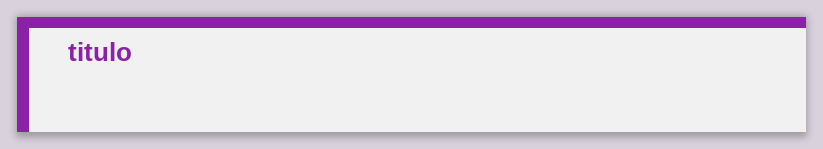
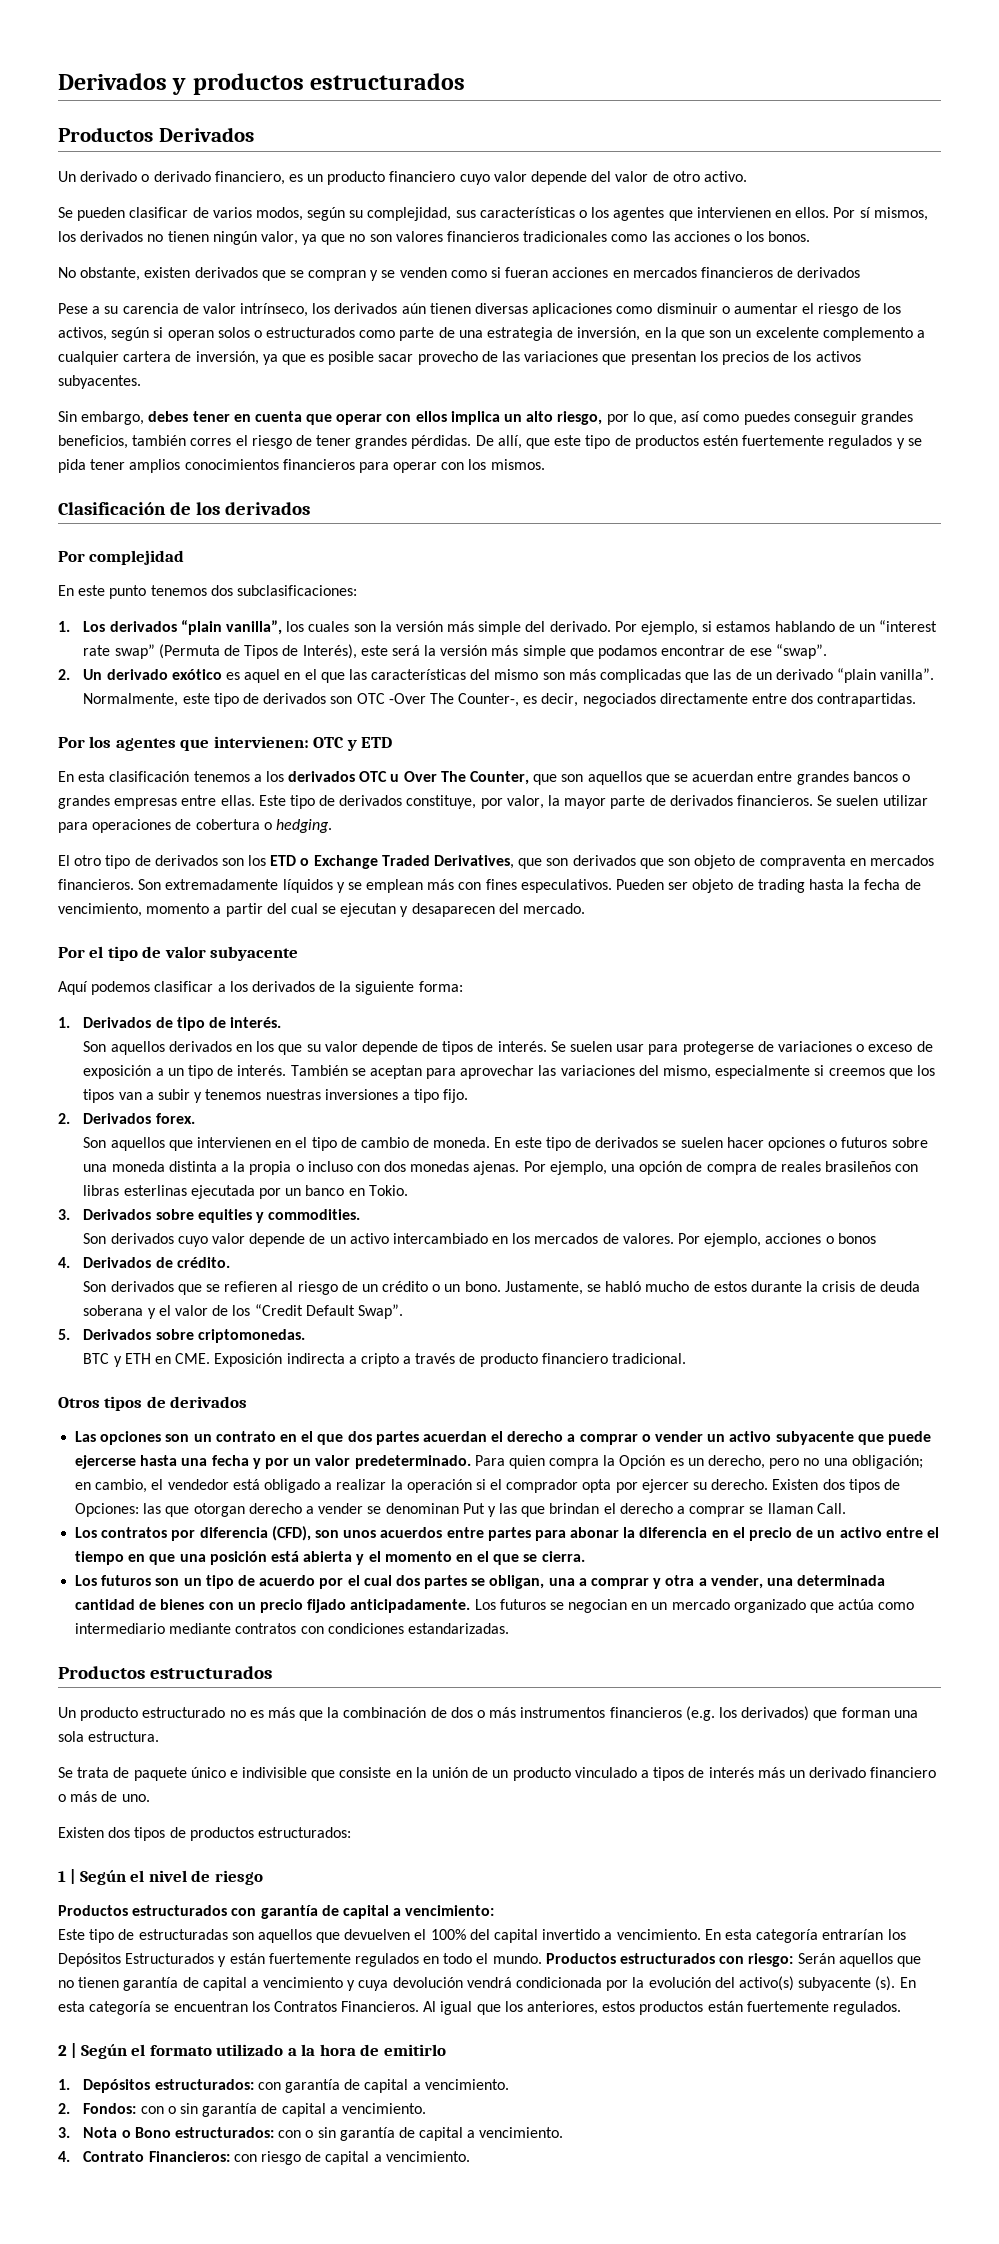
- titulo
+ Derivados y productos estructurados
+ Productos Derivados
+ Un derivado o derivado financiero, es un producto financiero cuyo valor depende del valor de otro activo.
+ Se pueden clasificar de varios modos, según su complejidad, sus características o los agentes que intervienen en ellos. Por sí mismos, los derivados no tienen ningún valor, ya que no son valores financieros tradicionales como las acciones o los bonos.
+ No obstante, existen derivados que se compran y se venden como si fueran acciones en mercados financieros de derivados
+ Pese a su carencia de valor intrínseco, los derivados aún tienen diversas aplicaciones como disminuir o aumentar el riesgo de los activos, según si operan solos o estructurados como parte de una estrategia de inversión, en la que son un excelente complemento a cualquier cartera de inversión, ya que es posible sacar provecho de las variaciones que presentan los precios de los activos subyacentes.
+ Sin embargo, debes tener en cuenta que operar con ellos implica un alto riesgo, por lo que, así como puedes conseguir grandes beneficios, también corres el riesgo de tener grandes pérdidas. De allí, que este tipo de productos estén fuertemente regulados y se pida tener amplios conocimientos financieros para operar con los mismos.
+ Clasificación de los derivados
+ Por complejidad
+ En este punto tenemos dos subclasificaciones:
+ 1. Los derivados “plain vanilla”, los cuales son la versión más simple del derivado. Por ejemplo, si estamos hablando de un “interest rate swap” (Permuta de Tipos de Interés), este será la versión más simple que podamos encontrar de ese “swap”.
+ 2. Un derivado exótico es aquel en el que las características del mismo son más complicadas que las de un derivado “plain vanilla”. Normalmente, este tipo de derivados son OTC -Over The Counter-, es decir, negociados directamente entre dos contrapartidas.
+ Por los agentes que intervienen: OTC y ETD
+ En esta clasificación tenemos a los derivados OTC u Over The Counter, que son aquellos que se acuerdan entre grandes bancos o grandes empresas entre ellas. Este tipo de derivados constituye, por valor, la mayor parte de derivados financieros. Se suelen utilizar para operaciones de cobertura o hedging.
+ El otro tipo de derivados son los ETD o Exchange Traded Derivatives, que son derivados que son objeto de compraventa en mercados financieros. Son extremadamente líquidos y se emplean más con fines especulativos. Pueden ser objeto de trading hasta la fecha de vencimiento, momento a partir del cual se ejecutan y desaparecen del mercado.
+ Por el tipo de valor subyacente
+ Aquí podemos clasificar a los derivados de la siguiente forma:
+ 1. Derivados de tipo de interés.
+ Son aquellos derivados en los que su valor depende de tipos de interés. Se suelen usar para protegerse de variaciones o exceso de exposición a un tipo de interés. También se aceptan para aprovechar las variaciones del mismo, especialmente si creemos que los tipos van a subir y tenemos nuestras inversiones a tipo fijo.
+ 2. Derivados forex.
+ Son aquellos que intervienen en el tipo de cambio de moneda. En este tipo de derivados se suelen hacer opciones o futuros sobre una moneda distinta a la propia o incluso con dos monedas ajenas. Por ejemplo, una opción de compra de reales brasileños con libras esterlinas ejecutada por un banco en Tokio.
+ 3. Derivados sobre equities y commodities.
+ Son derivados cuyo valor depende de un activo intercambiado en los mercados de valores. Por ejemplo, acciones o bonos
+ 4. Derivados de crédito.
+ Son derivados que se refieren al riesgo de un crédito o un bono. Justamente, se habló mucho de estos durante la crisis de deuda soberana y el valor de los “Credit Default Swap”.
+ 5. Derivados sobre criptomonedas.
+ BTC y ETH en CME. Exposición indirecta a cripto a través de producto financiero tradicional.
+ Otros tipos de derivados
+ Las opciones son un contrato en el que dos partes acuerdan el derecho a comprar o vender un activo subyacente que puede ejercerse hasta una fecha y por un valor predeterminado. Para quien compra la Opción es un derecho, pero no una obligación; en cambio, el vendedor está obligado a realizar la operación si el comprador opta por ejercer su derecho. Existen dos tipos de Opciones: las que otorgan derecho a vender se denominan Put y las que brindan el derecho a comprar se llaman Call.
+ Los contratos por diferencia (CFD), son unos acuerdos entre partes para abonar la diferencia en el precio de un activo entre el tiempo en que una posición está abierta y el momento en el que se cierra.
+ Los futuros son un tipo de acuerdo por el cual dos partes se obligan, una a comprar y otra a vender, una determinada cantidad de bienes con un precio fijado anticipadamente. Los futuros se negocian en un mercado organizado que actúa como intermediario mediante contratos con condiciones estandarizadas.
+ Productos estructurados
+ Un producto estructurado no es más que la combinación de dos o más instrumentos financieros (e.g. los derivados) que forman una sola estructura.
+ Se trata de paquete único e indivisible que consiste en la unión de un producto vinculado a tipos de interés más un derivado financiero o más de uno.
+ Existen dos tipos de productos estructurados:
+ 1 | Según el nivel de riesgo
+ Productos estructurados con garantía de capital a vencimiento:
+ Este tipo de estructuradas son aquellos que devuelven el 100% del capital invertido a vencimiento. En esta categoría entrarían los Depósitos Estructurados y están fuertemente regulados en todo el mundo. Productos estructurados con riesgo: Serán aquellos que no tienen garantía de capital a vencimiento y cuya devolución vendrá condicionada por la evolución del activo(s) subyacente (s). En esta categoría se encuentran los Contratos Financieros. Al igual que los anteriores, estos productos están fuertemente regulados.
+ 2 | Según el formato utilizado a la hora de emitirlo
+ 1. Depósitos estructurados: con garantía de capital a vencimiento.
+ 2. Fondos: con o sin garantía de capital a vencimiento.
+ 3. Nota o Bono estructurados: con o sin garantía de capital a vencimiento.
+ 4. Contrato Financieros: con riesgo de capital a vencimiento.

